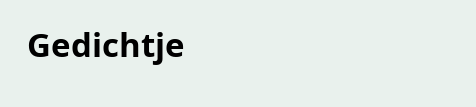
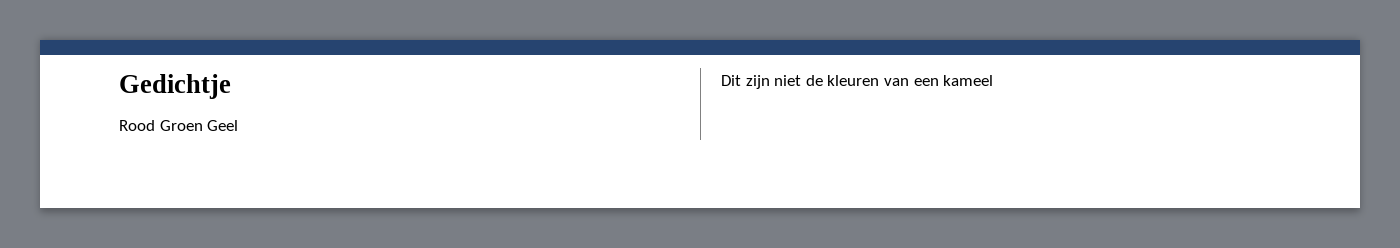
+ Rood Groen Geel
+ Dit zijn niet de kleuren van een kameel

